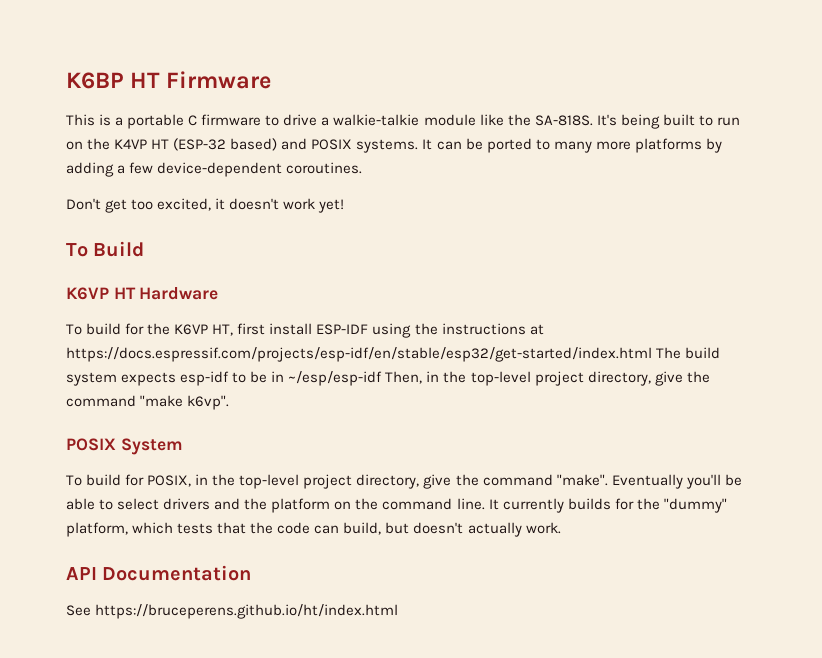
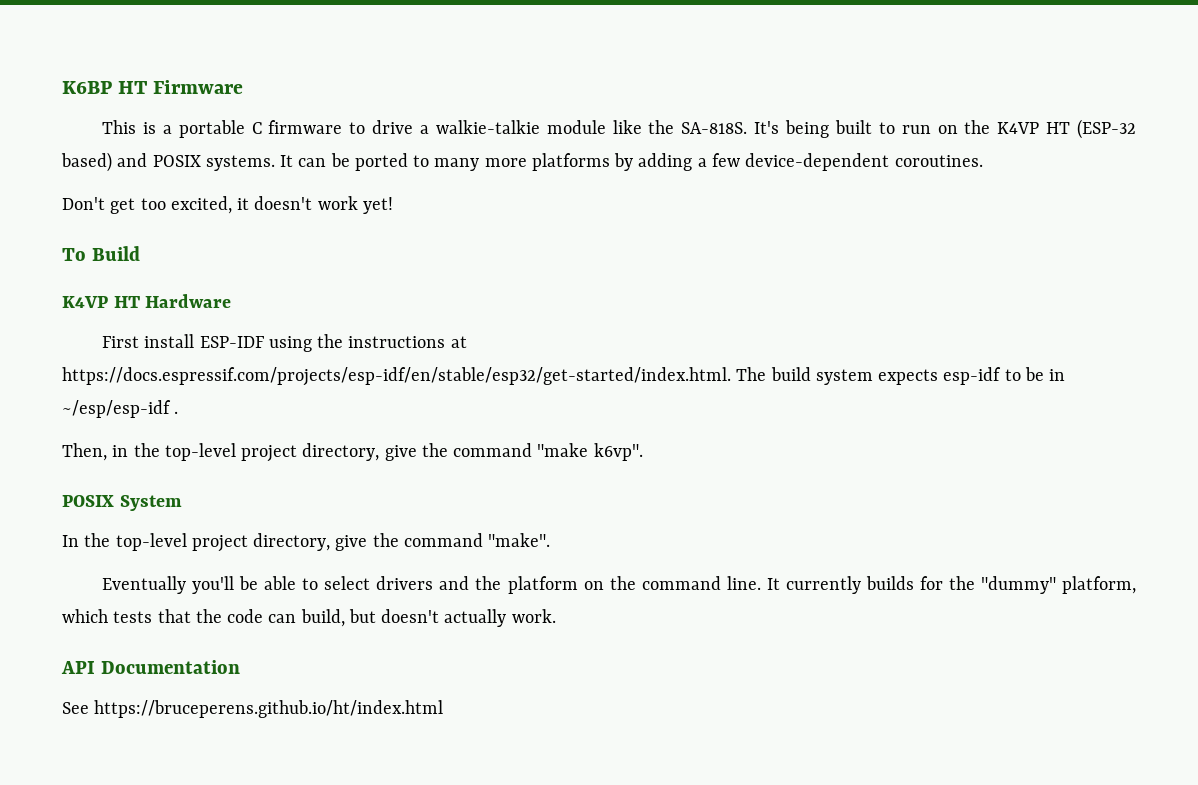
- K6VP HT Hardware
+ K4VP HT Hardware
- To build for the K6VP HT, first install ESP-IDF using the instructions at https://docs.espressif.com/projects/esp-idf/en/stable/esp32/get-started/index.html The build system expects esp-idf to be in ~/esp/esp-idf Then, in the top-level project directory, give the command "make k6vp".
+ First install ESP-IDF using the instructions at https://docs.espressif.com/projects/esp-idf/en/stable/esp32/get-started/index.html. The build system expects esp-idf to be in ~/esp/esp-idf .
+ Then, in the top-level project directory, give the command "make k6vp".
- To build for POSIX, in the top-level project directory, give the command "make". Eventually you'll be able to select drivers and the platform on the command line.
+ In the top-level project directory, give the command "make".
+ Eventually you'll be able to select drivers and the platform on the command line.

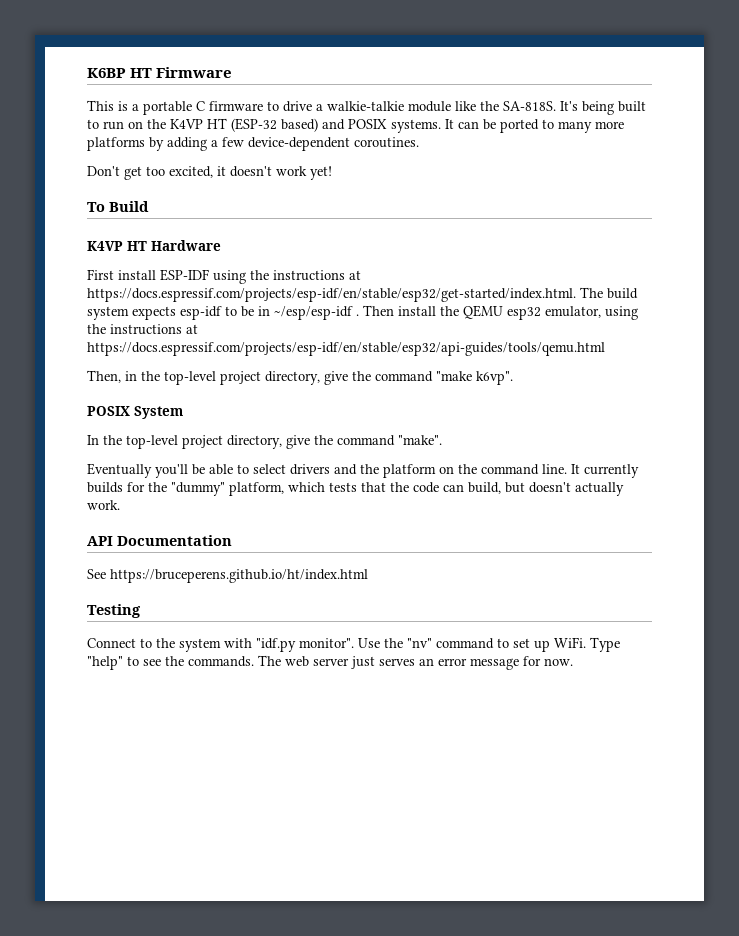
+ Then install the QEMU esp32 emulator, using the instructions at https://docs.espressif.com/projects/esp-idf/en/stable/esp32/api-guides/tools/qemu.html
+ Testing
+ Connect to the system with "idf.py monitor". Use the "nv" command to set up WiFi. Type "help" to see the commands. The web server just serves an error message for now.

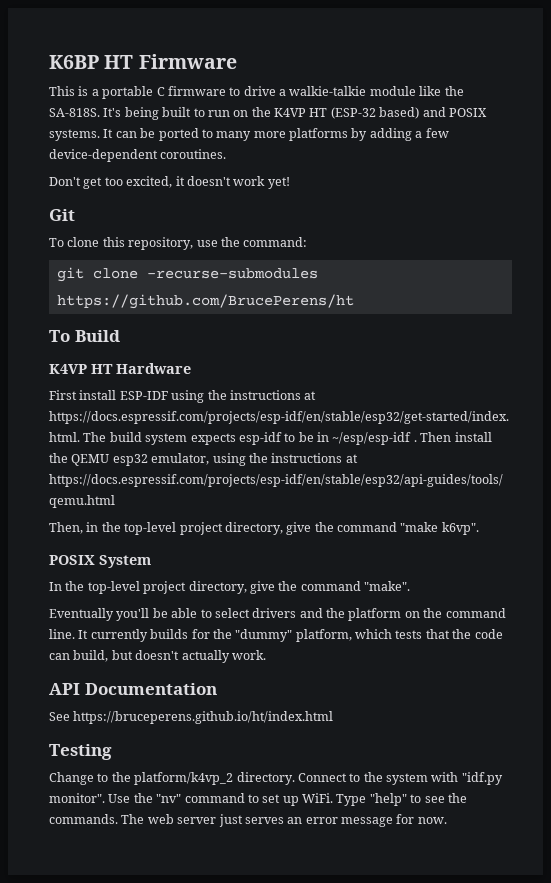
+ Git
+ To clone this repository, use the command:
+ git clone -recurse-submodules https://github.com/BrucePerens/ht
+ Change to the platform/k4vp_2 directory.

